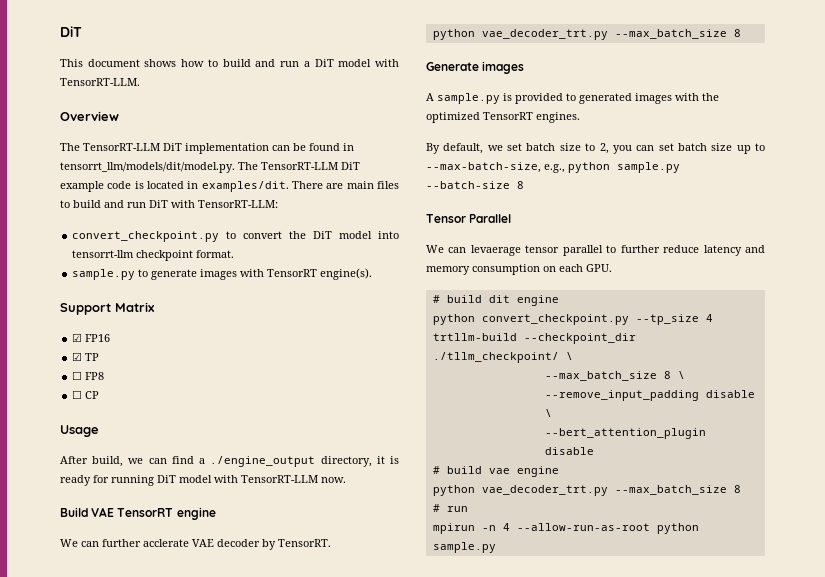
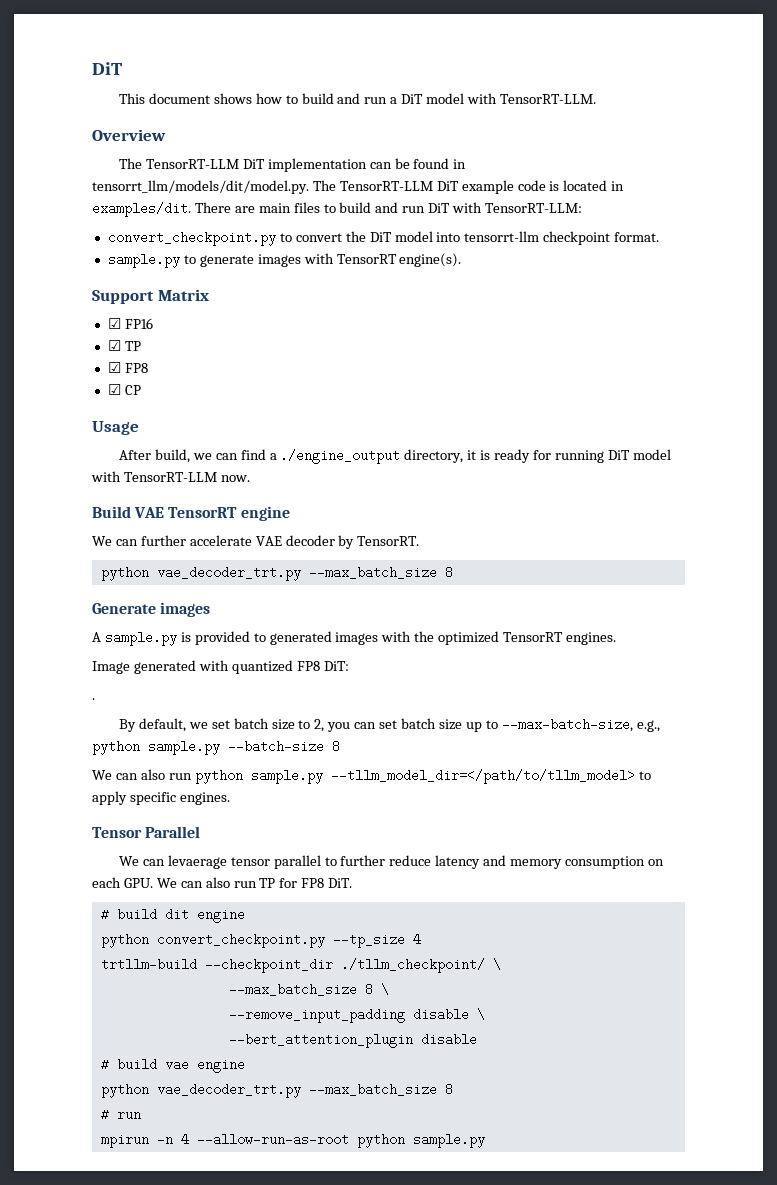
- ☐ FP8
+ ☑ FP8
- ☐ CP
+ ☑ CP
- We can further acclerate VAE decoder by TensorRT.
+ We can further accelerate VAE decoder by TensorRT.
+ Image generated with quantized FP8 DiT:
+ .
+ We can also run python sample.py --tllm_model_dir=</path/to/tllm_model> to apply specific engines.
- We can levaerage tensor parallel to further reduce latency and memory consumption on each GPU.
+ We can levaerage tensor parallel to further reduce latency and memory consumption on each GPU. We can also run TP for FP8 DiT.

